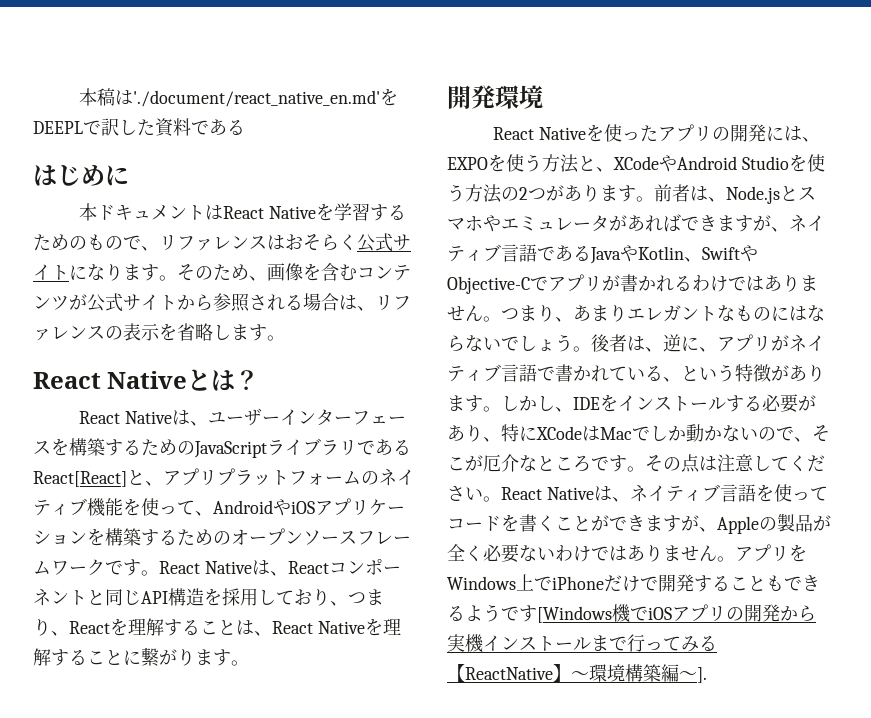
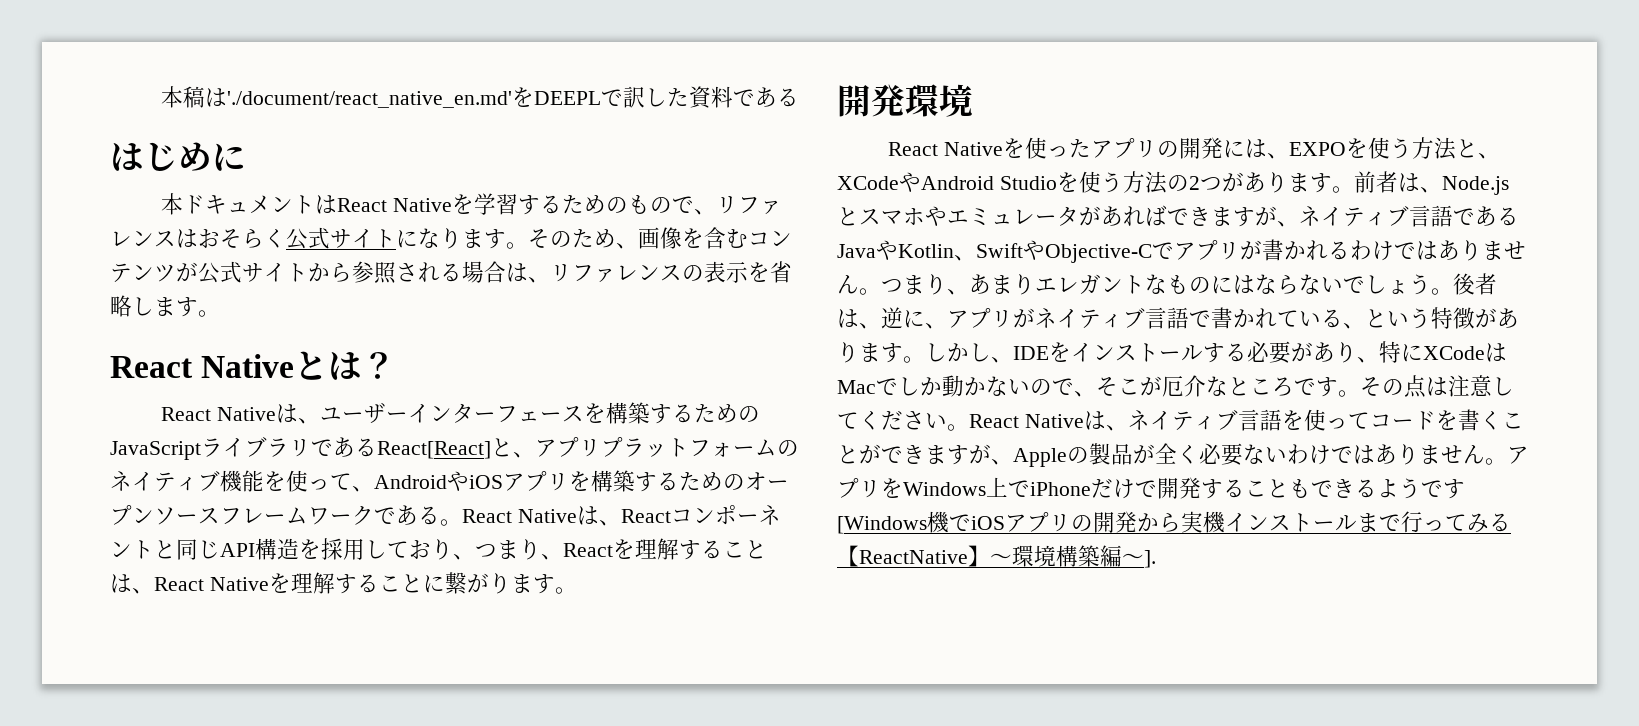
- React Nativeは、ユーザーインターフェースを構築するためのJavaScriptライブラリであるReact[React]と、アプリプラットフォームのネイティブ機能を使って、AndroidやiOSアプリケーションを構築するためのオープンソースフレームワークです。
+ React Nativeは、ユーザーインターフェースを構築するためのJavaScriptライブラリであるReact[React]と、アプリプラットフォームのネイティブ機能を使って、AndroidやiOSアプリを構築するためのオープンソースフレームワークである。

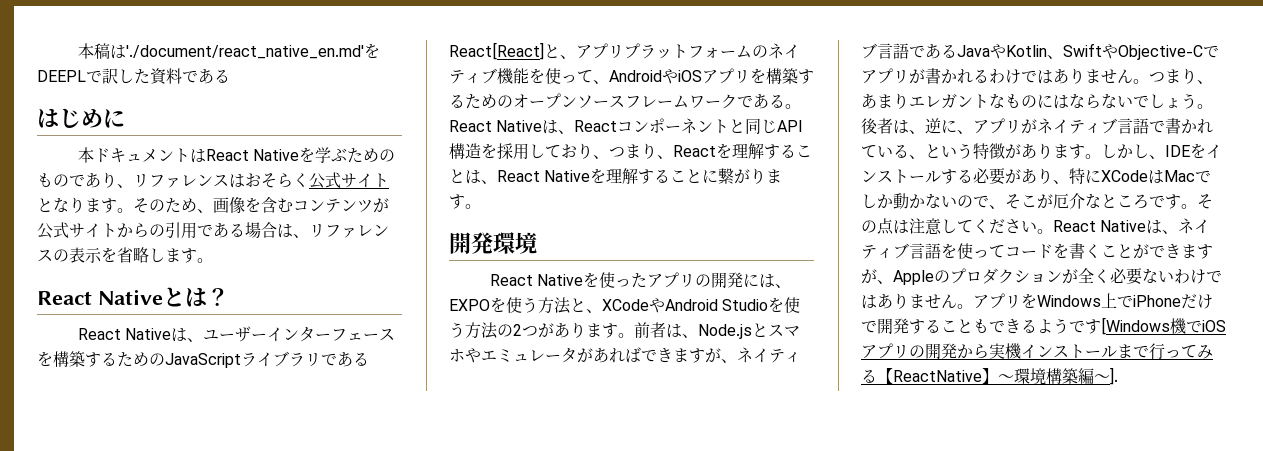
- 本ドキュメントはReact Nativeを学習するためのもので、リファレンスはおそらく公式サイトになります。
+ 本ドキュメントはReact Nativeを学ぶためのものであり、リファレンスはおそらく公式サイトとなります。
- そのため、画像を含むコンテンツが公式サイトから参照される場合は、リファレンスの表示を省略します。
+ そのため、画像を含むコンテンツが公式サイトからの引用である場合は、リファレンスの表示を省略します。
- React Nativeは、ネイティブ言語を使ってコードを書くことができますが、Appleの製品が全く必要ないわけではありません。
+ React Nativeは、ネイティブ言語を使ってコードを書くことができますが、Appleのプロダクションが全く必要ないわけではありません。

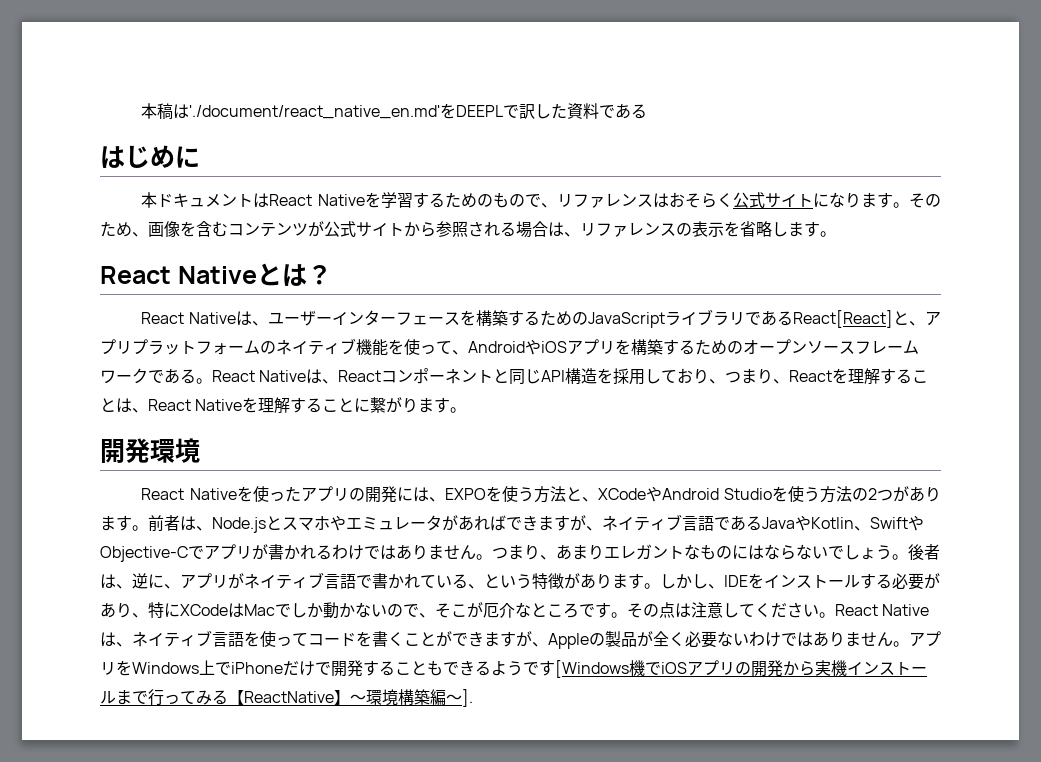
- 本ドキュメントはReact Nativeを学ぶためのものであり、リファレンスはおそらく公式サイトとなります。
+ 本ドキュメントはReact Nativeを学習するためのもので、リファレンスはおそらく公式サイトになります。
- そのため、画像を含むコンテンツが公式サイトからの引用である場合は、リファレンスの表示を省略します。
+ そのため、画像を含むコンテンツが公式サイトから参照される場合は、リファレンスの表示を省略します。
- React Nativeは、ネイティブ言語を使ってコードを書くことができますが、Appleのプロダクションが全く必要ないわけではありません。
+ React Nativeは、ネイティブ言語を使ってコードを書くことができますが、Appleの製品が全く必要ないわけではありません。

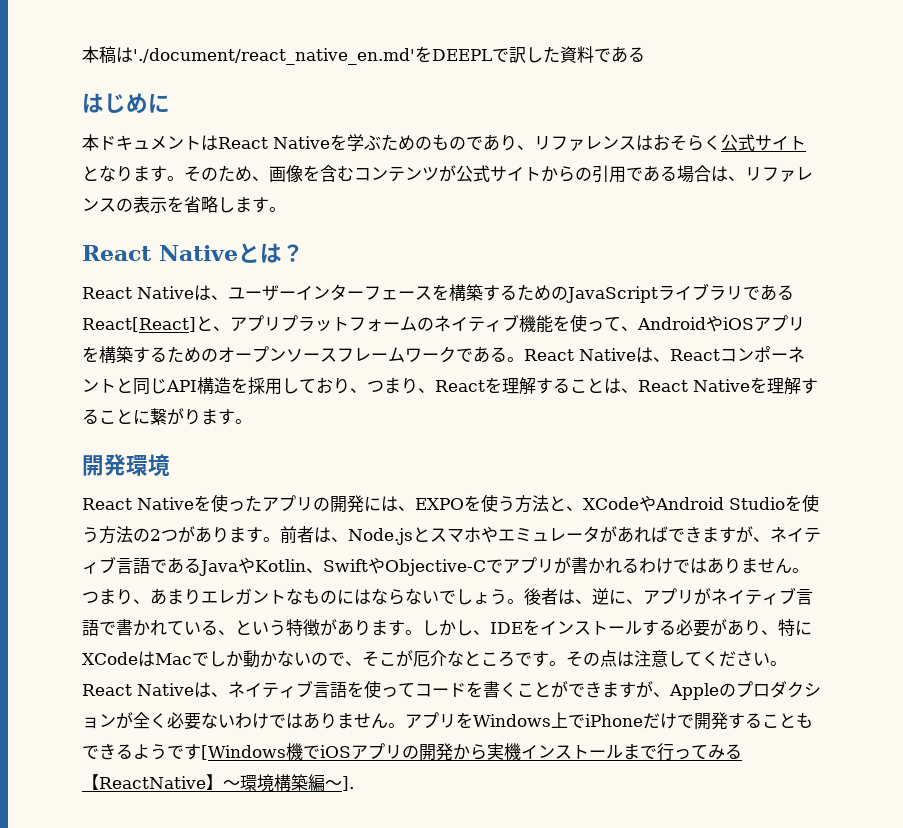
- 本ドキュメントはReact Nativeを学習するためのもので、リファレンスはおそらく公式サイトになります。
+ 本ドキュメントはReact Nativeを学ぶためのものであり、リファレンスはおそらく公式サイトとなります。
- そのため、画像を含むコンテンツが公式サイトから参照される場合は、リファレンスの表示を省略します。
+ そのため、画像を含むコンテンツが公式サイトからの引用である場合は、リファレンスの表示を省略します。
- React Nativeは、ネイティブ言語を使ってコードを書くことができますが、Appleの製品が全く必要ないわけではありません。
+ React Nativeは、ネイティブ言語を使ってコードを書くことができますが、Appleのプロダクションが全く必要ないわけではありません。

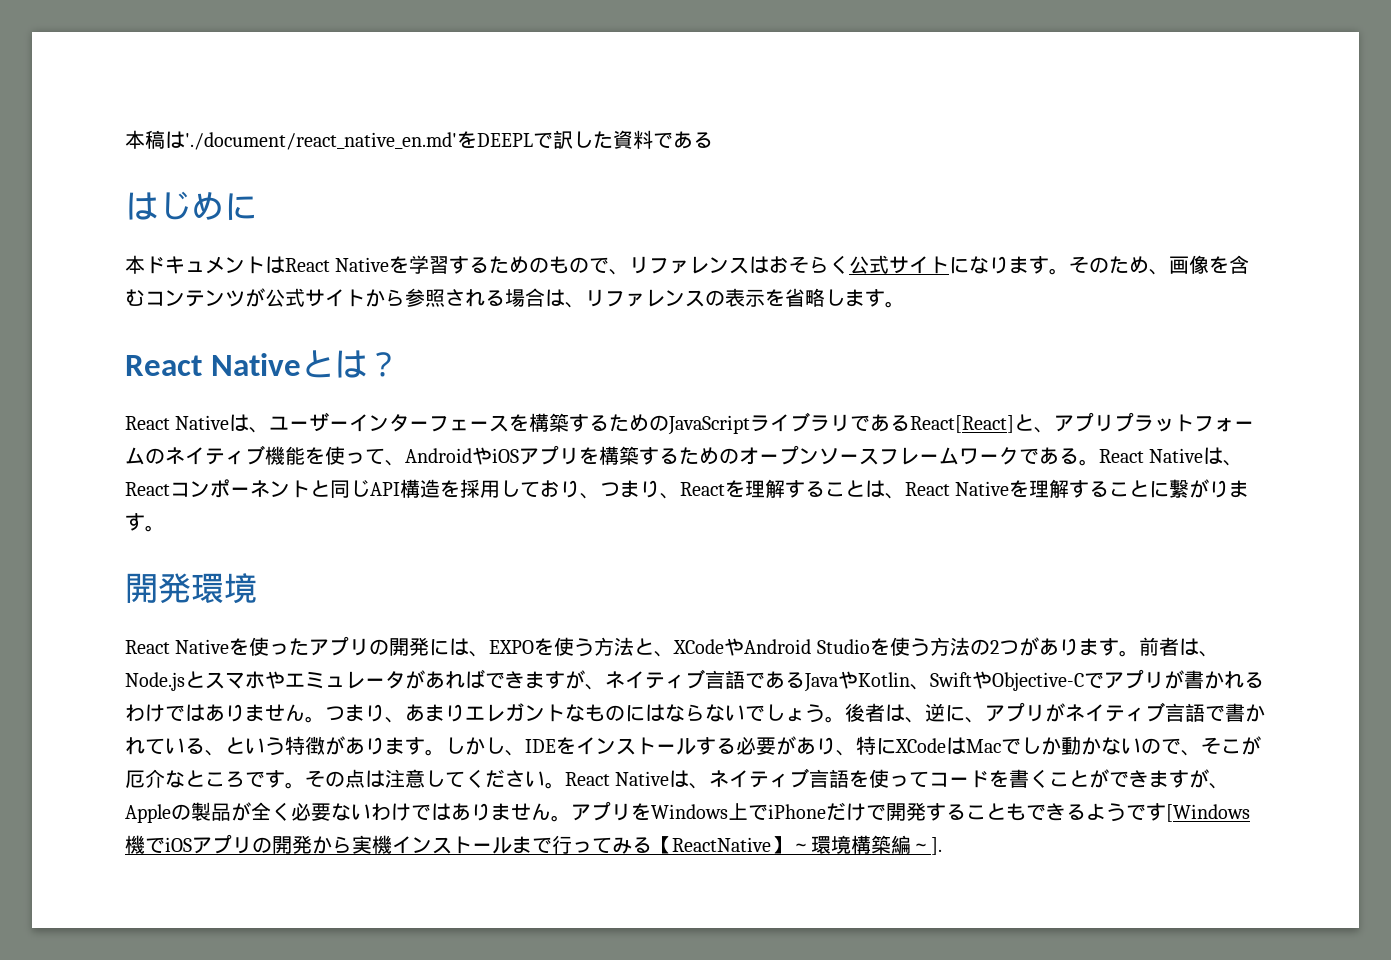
- 本ドキュメントはReact Nativeを学ぶためのものであり、リファレンスはおそらく公式サイトとなります。
+ 本ドキュメントはReact Nativeを学習するためのもので、リファレンスはおそらく公式サイトになります。
- そのため、画像を含むコンテンツが公式サイトからの引用である場合は、リファレンスの表示を省略します。
+ そのため、画像を含むコンテンツが公式サイトから参照される場合は、リファレンスの表示を省略します。
- React Nativeは、ネイティブ言語を使ってコードを書くことができますが、Appleのプロダクションが全く必要ないわけではありません。
+ React Nativeは、ネイティブ言語を使ってコードを書くことができますが、Appleの製品が全く必要ないわけではありません。

